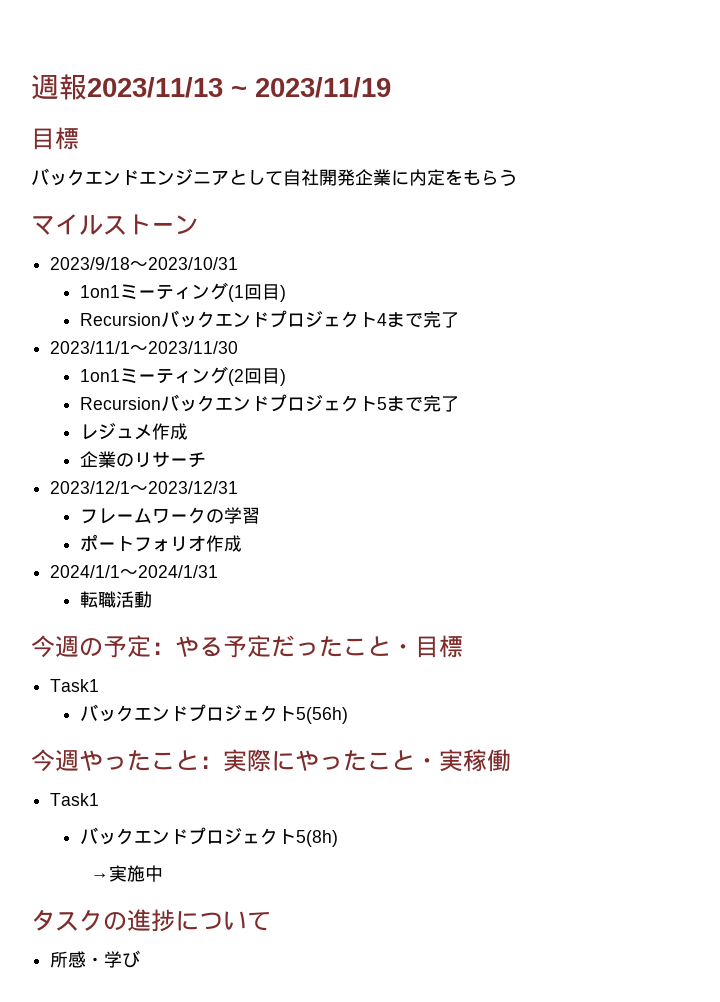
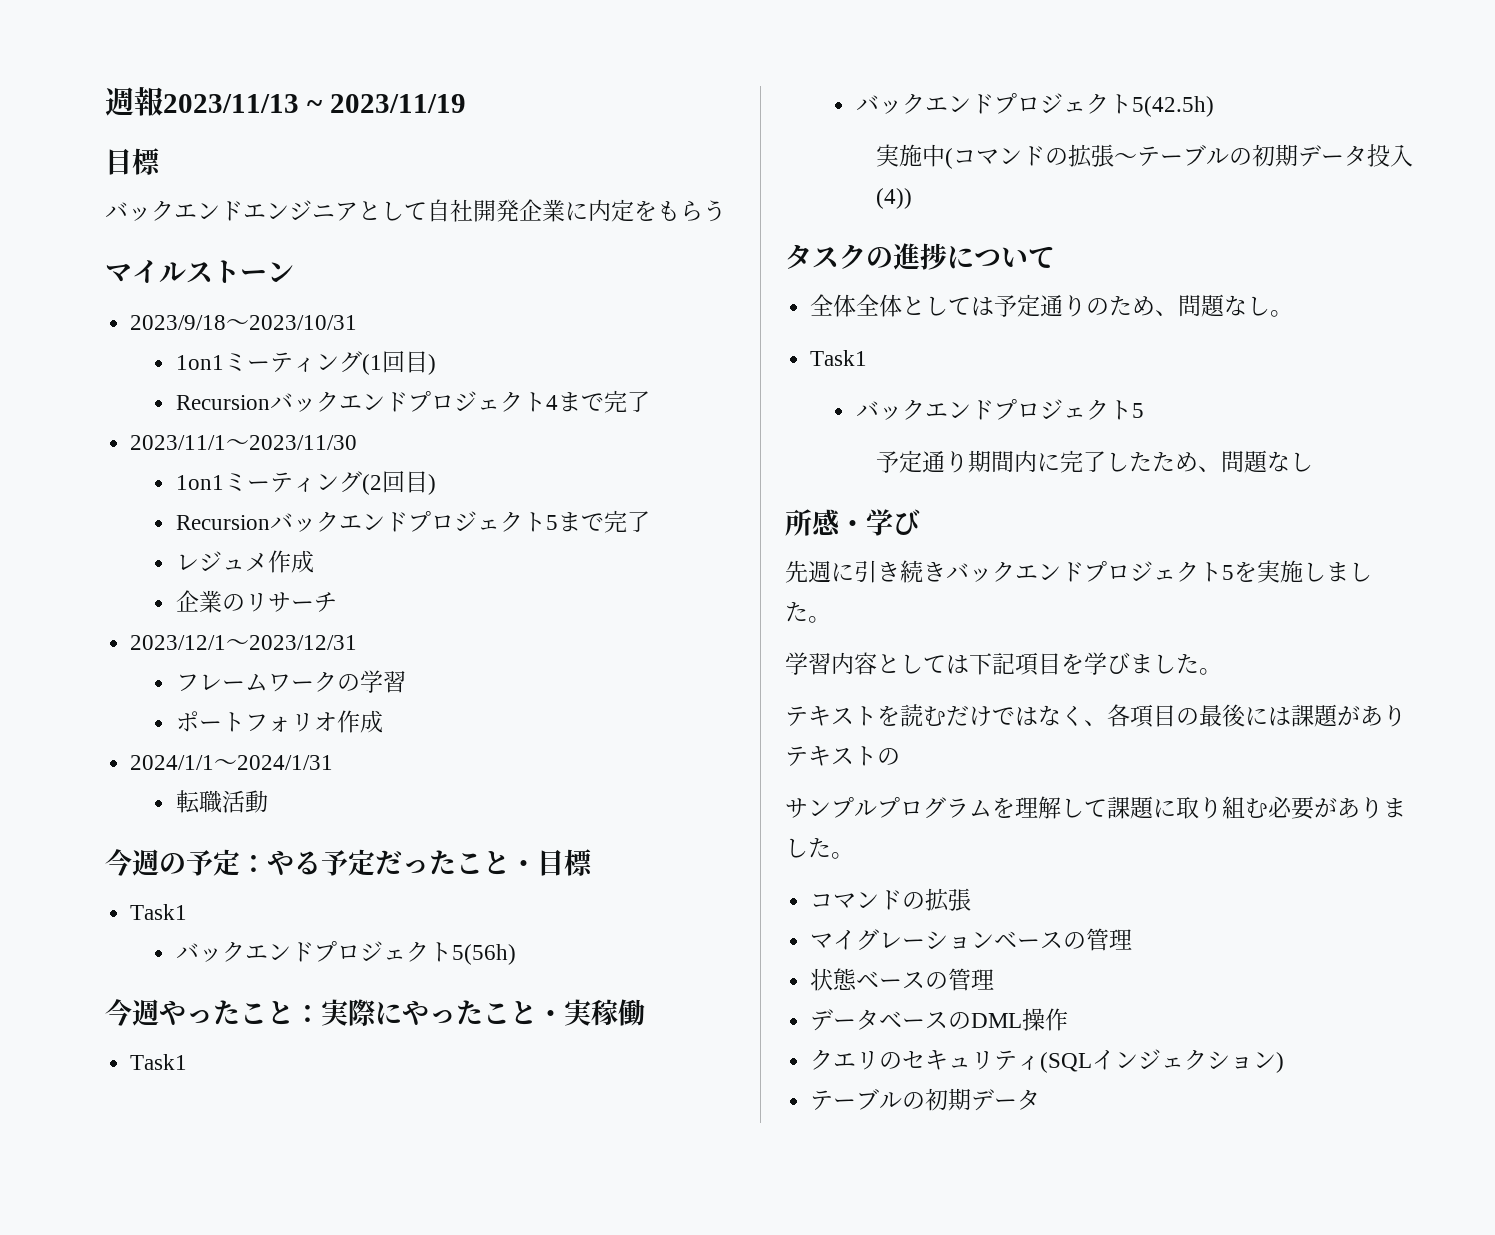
- バックエンドプロジェクト5(8h)
- →実施中
+ バックエンドプロジェクト5(42.5h)
+ 実施中(コマンドの拡張〜テーブルの初期データ投入(4))
+ 全体全体としては予定通りのため、問題なし。
+ Task1
+ バックエンドプロジェクト5
+ 予定通り期間内に完了したため、問題なし
  所感・学び
+ 先週に引き続きバックエンドプロジェクト5を実施しました。
+ 学習内容としては下記項目を学びました。
+ テキストを読むだけではなく、各項目の最後には課題がありテキストの
+ サンプルプログラムを理解して課題に取り組む必要がありました。
+ コマンドの拡張
+ マイグレーションベースの管理
+ 状態ベースの管理
+ データベースのDML操作
+ クエリのセキュリティ(SQLインジェクション)
+ テーブルの初期データ

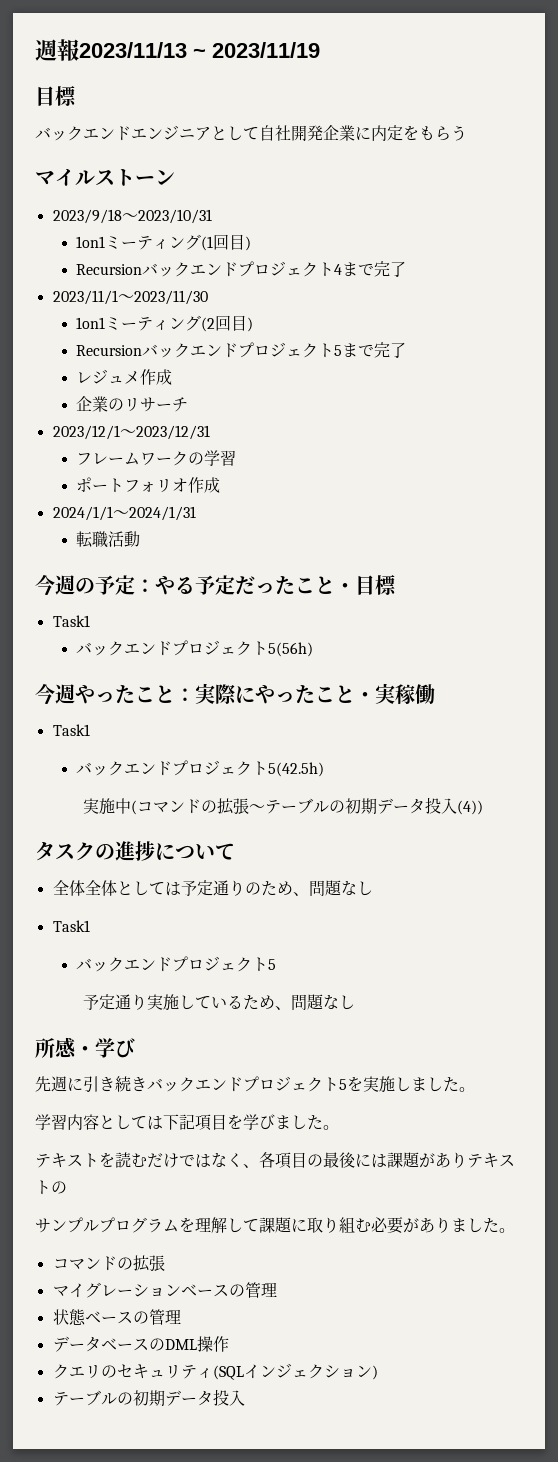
- 全体全体としては予定通りのため、問題なし。
+ 全体全体としては予定通りのため、問題なし
- 予定通り期間内に完了したため、問題なし
+ 予定通り実施しているため、問題なし
  クエリのセキュリティ(SQLインジェクション)
- テーブルの初期データ
+ テーブルの初期データ投入

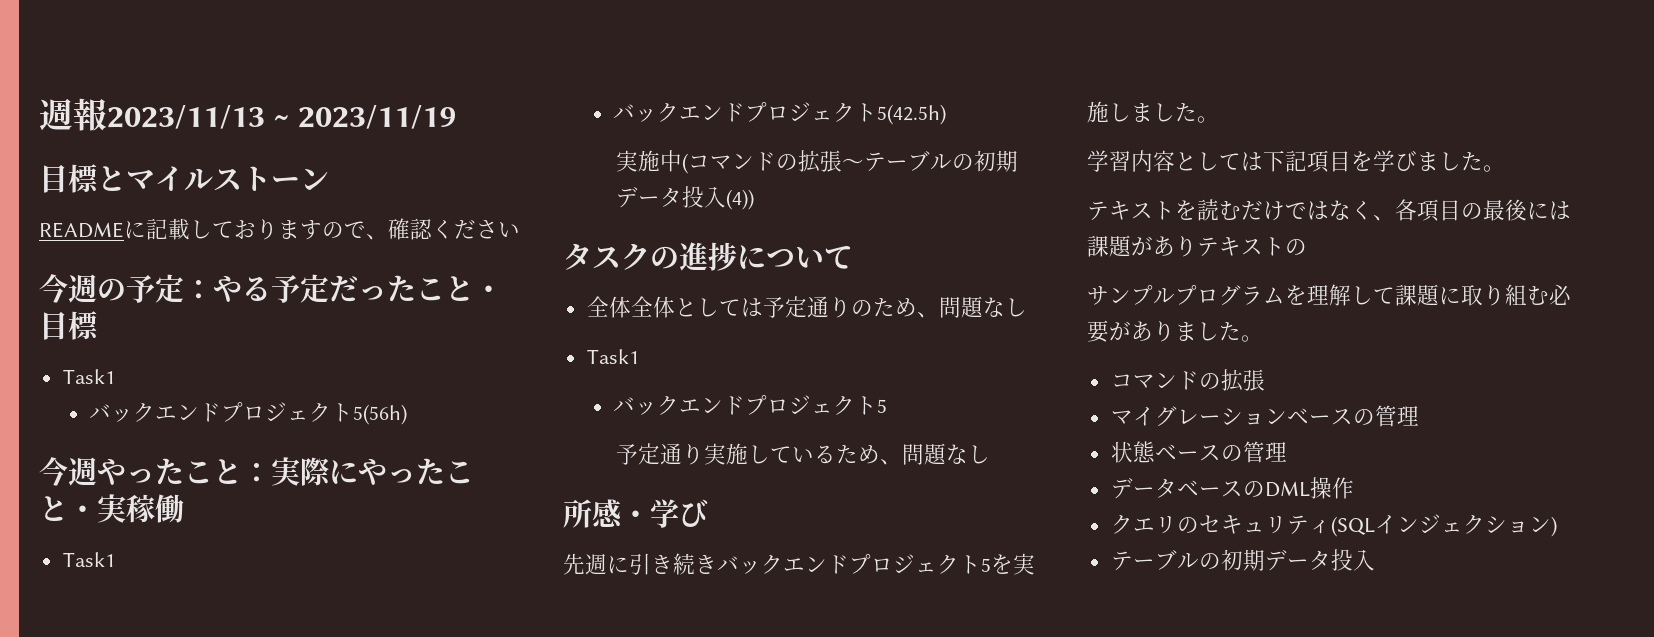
  週報2023/11/13 ~ 2023/11/19
- 目標
- バックエンドエンジニアとして自社開発企業に内定をもらう
- マイルストーン
- 2023/9/18〜2023/10/31
- 1on1ミーティング(1回目)
- Recursionバックエンドプロジェクト4まで完了
- 2023/11/1〜2023/11/30
- 1on1ミーティング(2回目)
- Recursionバックエンドプロジェクト5まで完了
- レジュメ作成
- 企業のリサーチ
- 2023/12/1〜2023/12/31
- フレームワークの学習
- ポートフォリオ作成
- 2024/1/1〜2024/1/31
- 転職活動
+ 目標とマイルストーン
+ READMEに記載しておりますので、確認ください

